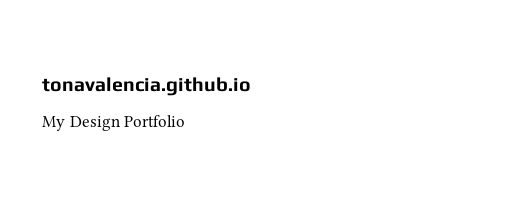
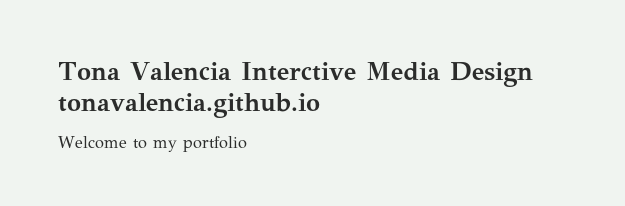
- tonavalencia.github.io
- My Design Portfolio
+ Tona Valencia Interctive Media Design tonavalencia.github.io
+ Welcome to my portfolio

